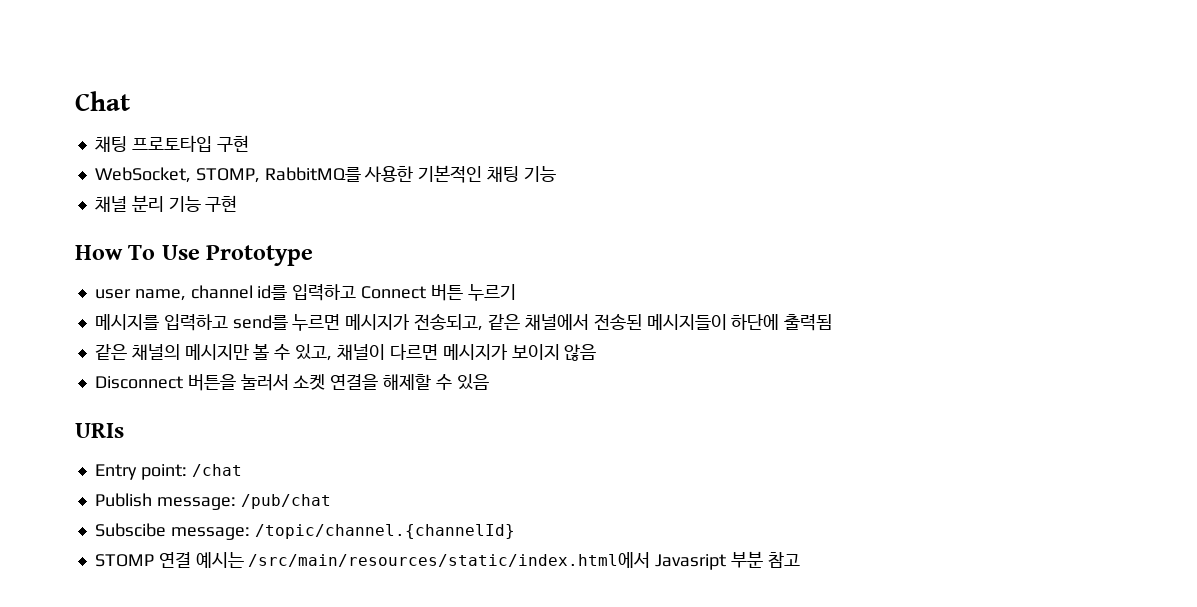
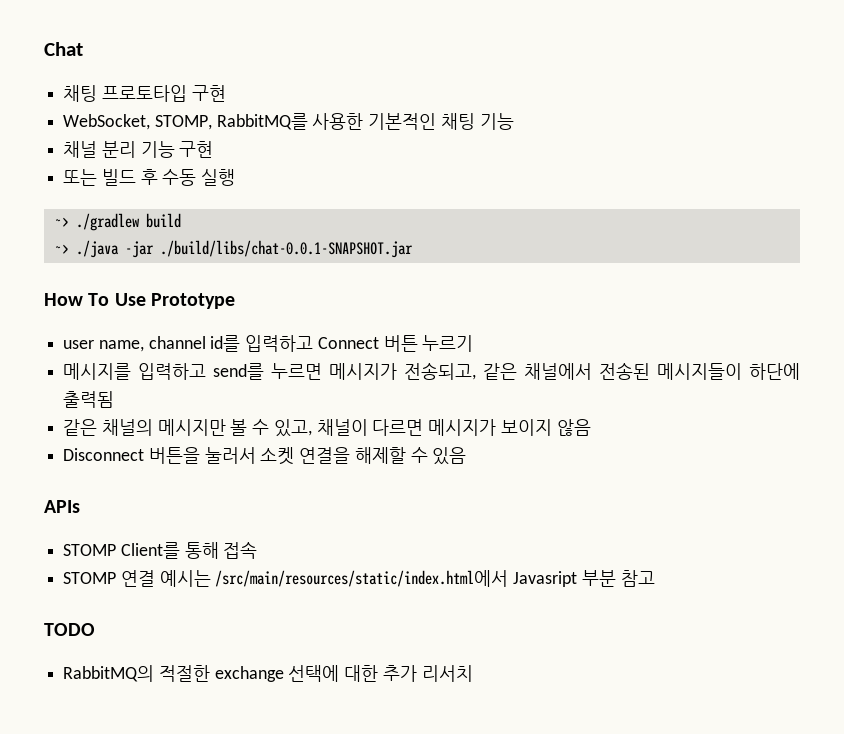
+ 또는 빌드 후 수동 실행
+ ~> ./gradlew build
+ ~> ./java -jar ./build/libs/chat-0.0.1-SNAPSHOT.jar
- URIs
- Entry point: /chat
- Publish message: /pub/chat
- Subscibe message: /topic/channel.{channelId}
+ APIs
+ STOMP Client를 통해 접속
+ TODO
+ RabbitMQ의 적절한 exchange 선택에 대한 추가 리서치

